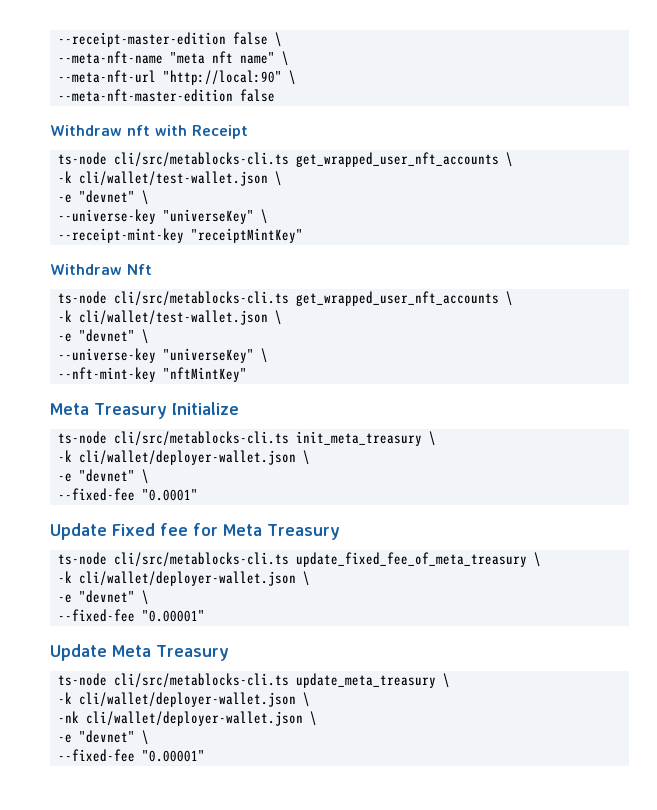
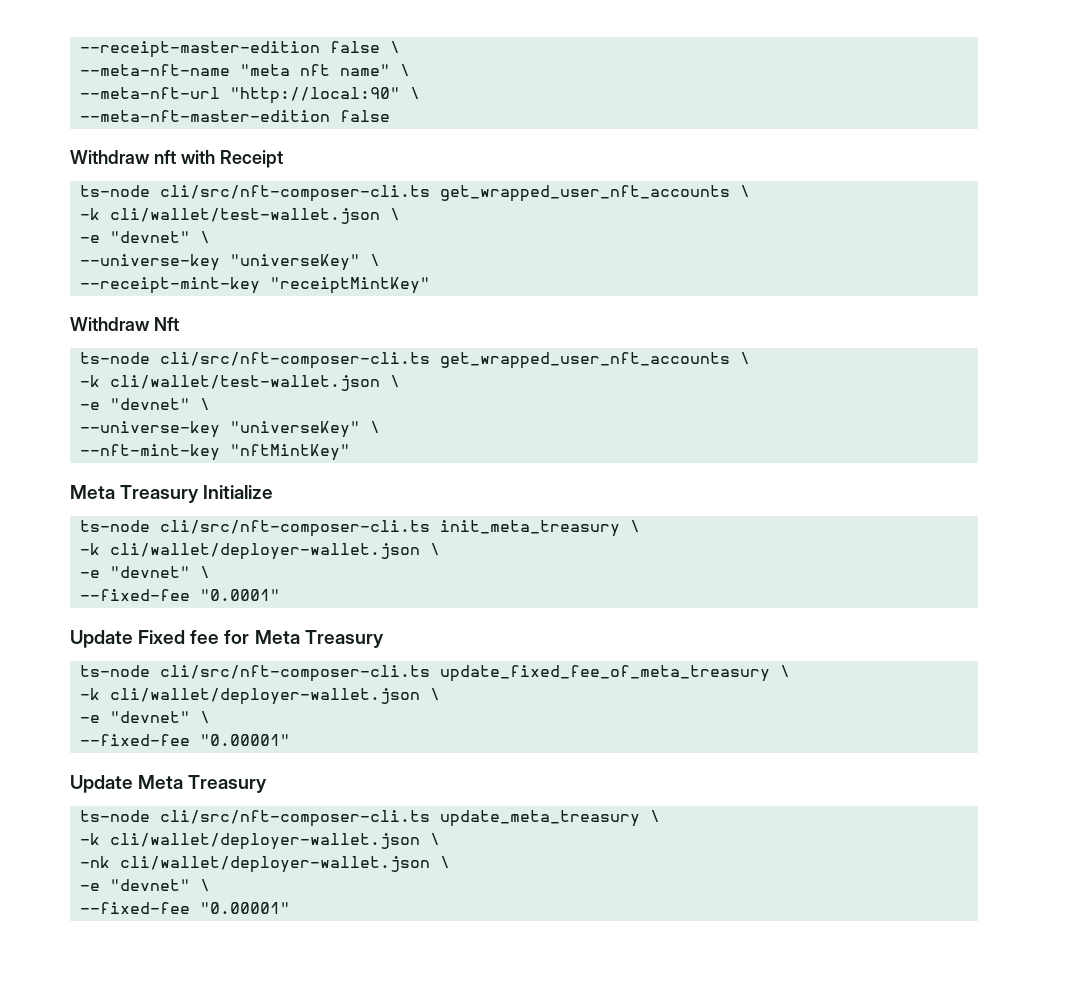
  Withdraw nft with Receipt
- ts-node cli/src/metablocks-cli.ts get_wrapped_user_nft_accounts \
+ ts-node cli/src/nft-composer-cli.ts get_wrapped_user_nft_accounts \
  Withdraw Nft
- ts-node cli/src/metablocks-cli.ts get_wrapped_user_nft_accounts \
+ ts-node cli/src/nft-composer-cli.ts get_wrapped_user_nft_accounts \
- ts-node cli/src/metablocks-cli.ts init_meta_treasury \
+ ts-node cli/src/nft-composer-cli.ts init_meta_treasury \
- ts-node cli/src/metablocks-cli.ts update_fixed_fee_of_meta_treasury \
+ ts-node cli/src/nft-composer-cli.ts update_fixed_fee_of_meta_treasury \
- ts-node cli/src/metablocks-cli.ts update_meta_treasury \
+ ts-node cli/src/nft-composer-cli.ts update_meta_treasury \

